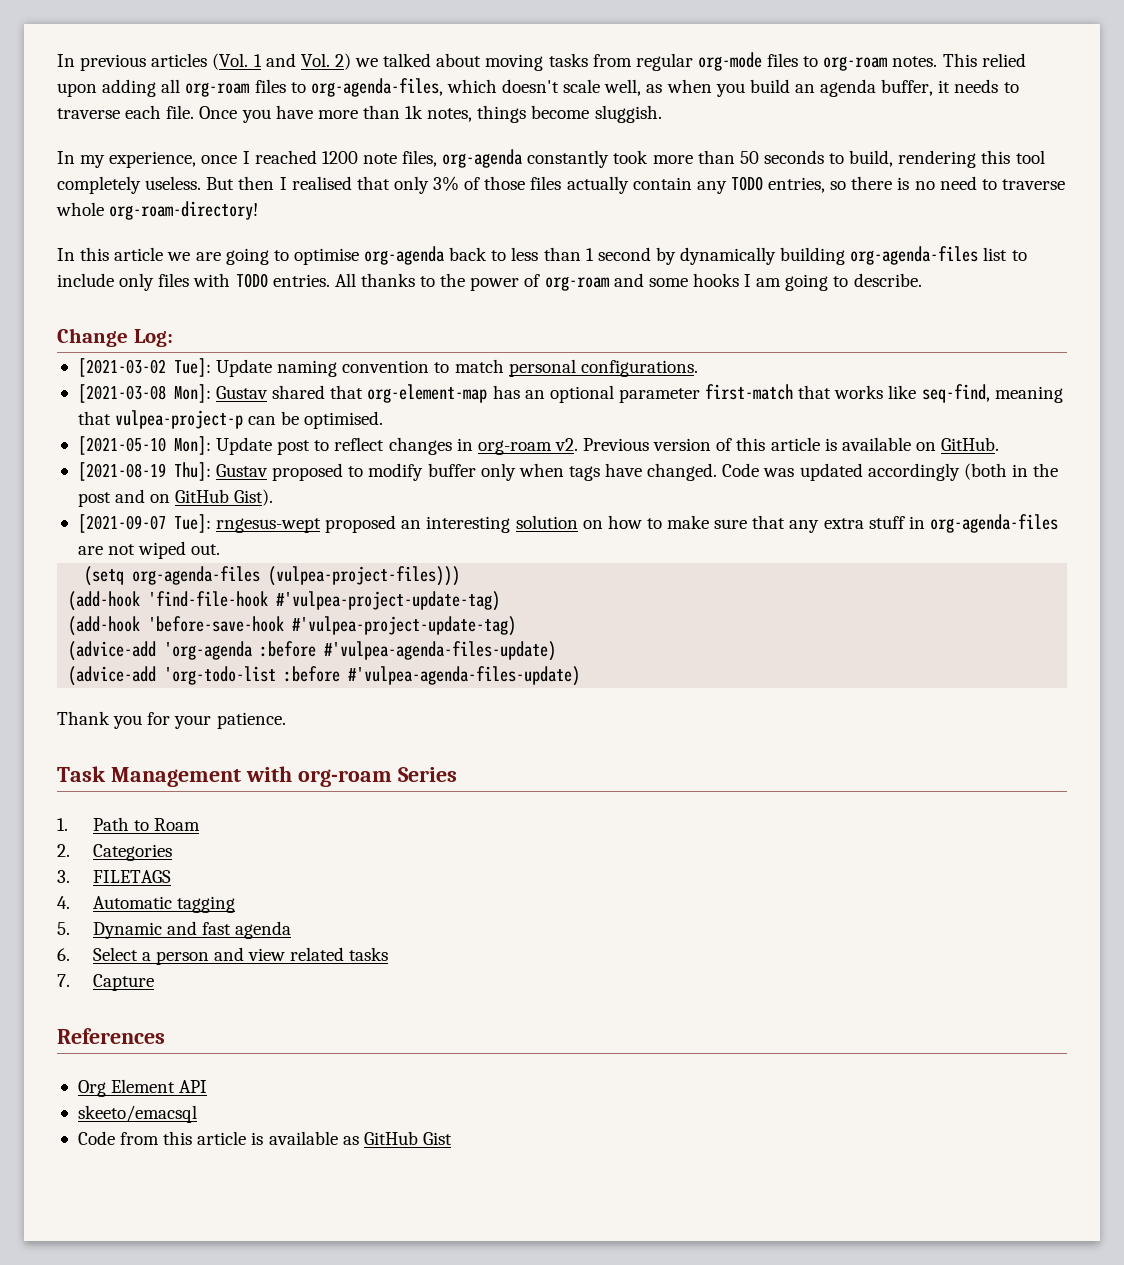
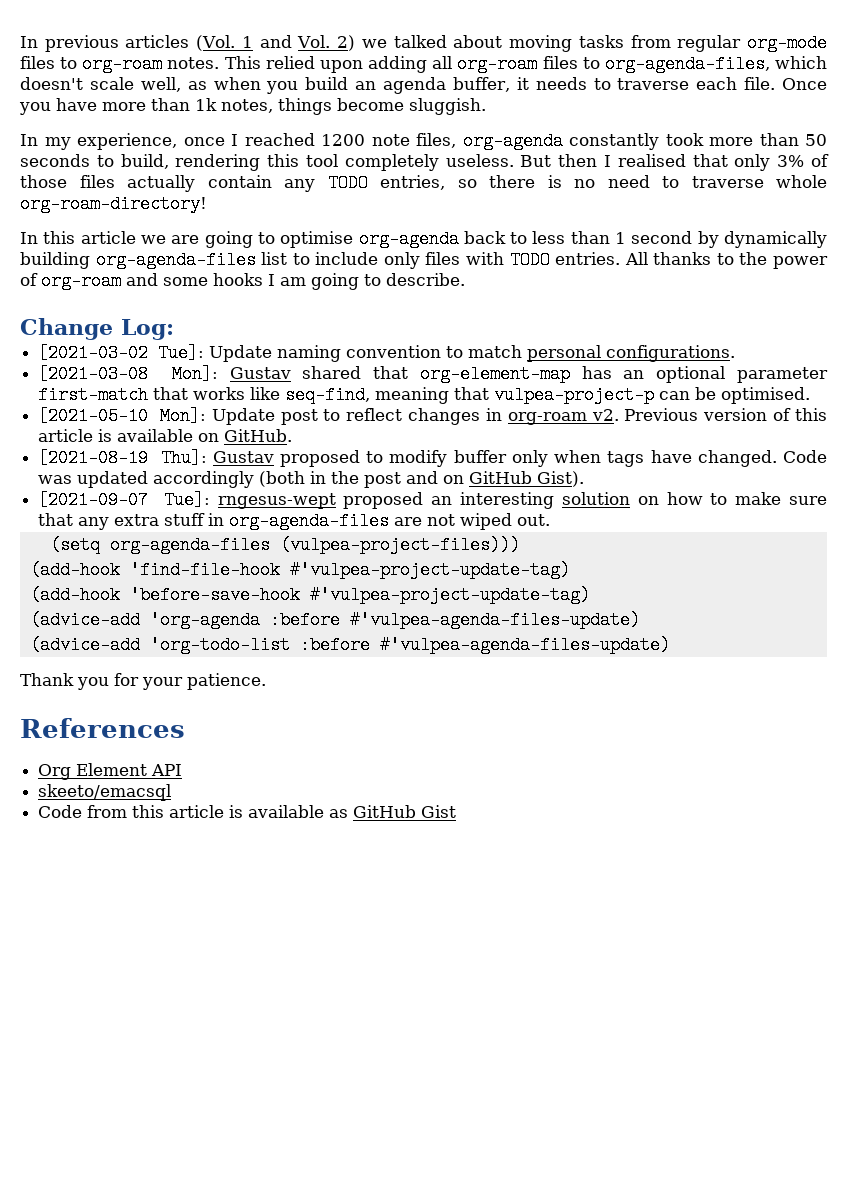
- Task Management with org-roam Series
- 1. Path to Roam
- 2. Categories
- 3. FILETAGS
- 4. Automatic tagging
- 5. Dynamic and fast agenda
- 6. Select a person and view related tasks
- 7. Capture

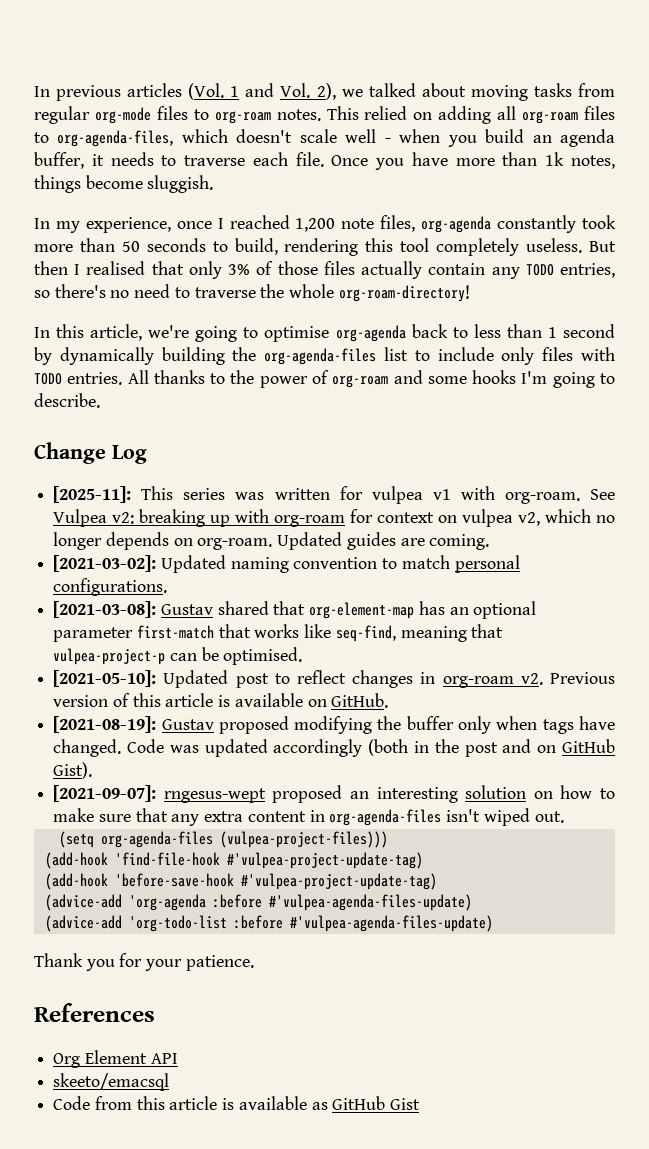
- In previous articles (Vol. 1 and Vol. 2) we talked about moving tasks from regular org-mode files to org-roam notes.
+ In previous articles (Vol. 1 and Vol. 2), we talked about moving tasks from regular org-mode files to org-roam notes.
- This relied upon adding all org-roam files to org-agenda-files, which doesn't scale well, as when you build an agenda buffer, it needs to traverse each file.
+ This relied on adding all org-roam files to org-agenda-files, which doesn't scale well - when you build an agenda buffer, it needs to traverse each file.
- In my experience, once I reached 1200 note files, org-agenda constantly took more than 50 seconds to build, rendering this tool completely useless.
+ In my experience, once I reached 1,200 note files, org-agenda constantly took more than 50 seconds to build, rendering this tool completely useless.
- But then I realised that only 3% of those files actually contain any TODO entries, so there is no need to traverse whole org-roam-directory!
+ But then I realised that only 3% of those files actually contain any TODO entries, so there's no need to traverse the whole org-roam-directory!
- In this article we are going to optimise org-agenda back to less than 1 second by dynamically building org-agenda-files list to include only files with TODO entries.
+ In this article, we're going to optimise org-agenda back to less than 1 second by dynamically building the org-agenda-files list to include only files with TODO entries.
- All thanks to the power of org-roam and some hooks I am going to describe.
+ All thanks to the power of org-roam and some hooks I'm going to describe.
- Change Log:
- [2021-03-02 Tue]: Update naming convention to match personal configurations.
+ Change Log
+ [2025-11]: This series was written for vulpea v1 with org-roam. See Vulpea v2: breaking up with org-roam for context on vulpea v2, which no longer depends on org-roam. Updated guides are coming.
+ [2021-03-02]: Updated naming convention to match personal configurations.
- [2021-03-08 Mon]: Gustav shared that org-element-map has an optional parameter first-match that works like seq-find, meaning that vulpea-project-p can be optimised.
+ [2021-03-08]: Gustav shared that org-element-map has an optional parameter first-match that works like seq-find, meaning that vulpea-project-p can be optimised.
- [2021-05-10 Mon]: Update post to reflect changes in org-roam v2.
+ [2021-05-10]: Updated post to reflect changes in org-roam v2.
- [2021-08-19 Thu]: Gustav proposed to modify buffer only when tags have changed.
+ [2021-08-19]: Gustav proposed modifying the buffer only when tags have changed.
- [2021-09-07 Tue]: rngesus-wept proposed an interesting solution on how to make sure that any extra stuff in org-agenda-files are not wiped out.
+ [2021-09-07]: rngesus-wept proposed an interesting solution on how to make sure that any extra content in org-agenda-files isn't wiped out.

